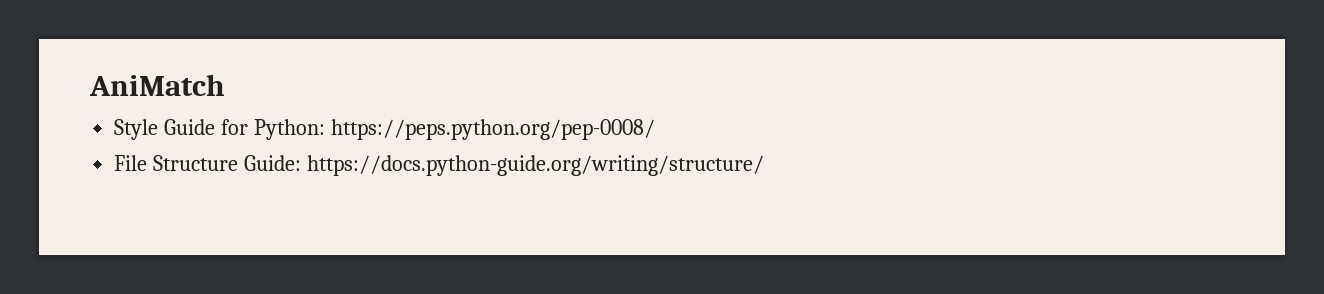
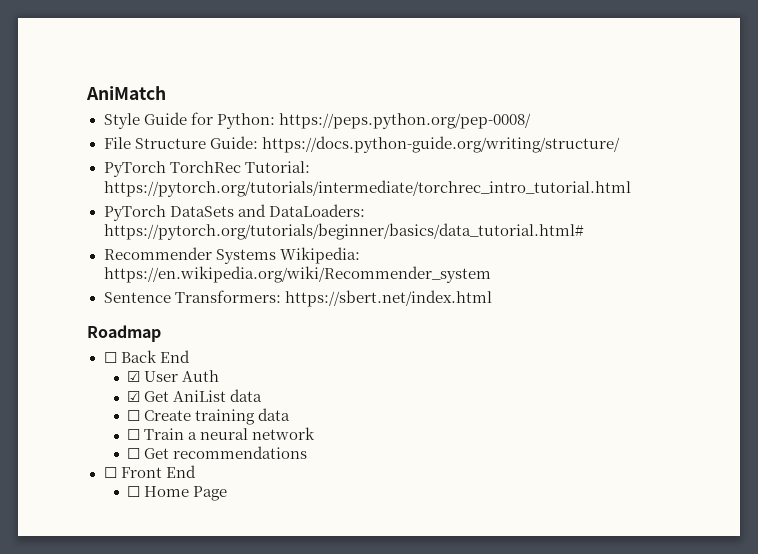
+ PyTorch TorchRec Tutorial: https://pytorch.org/tutorials/intermediate/torchrec_intro_tutorial.html
+ PyTorch DataSets and DataLoaders: https://pytorch.org/tutorials/beginner/basics/data_tutorial.html#
+ Recommender Systems Wikipedia: https://en.wikipedia.org/wiki/Recommender_system
+ Sentence Transformers: https://sbert.net/index.html
+ Roadmap
+ ☐ Back End
+ ☑ User Auth
+ ☑ Get AniList data
+ ☐ Create training data
+ ☐ Train a neural network
+ ☐ Get recommendations
+ ☐ Front End
+ ☐ Home Page

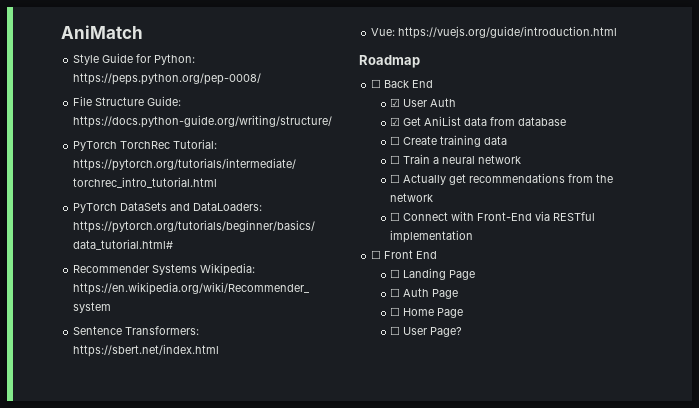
+ Vue: https://vuejs.org/guide/introduction.html
- ☑ Get AniList data
+ ☑ Get AniList data from database
- ☐ Get recommendations
+ ☐ Actually get recommendations from the network
+ ☐ Connect with Front-End via RESTful implementation
  ☐ Front End
+ ☐ Landing Page
+ ☐ Auth Page
+ ☐ User Page?

